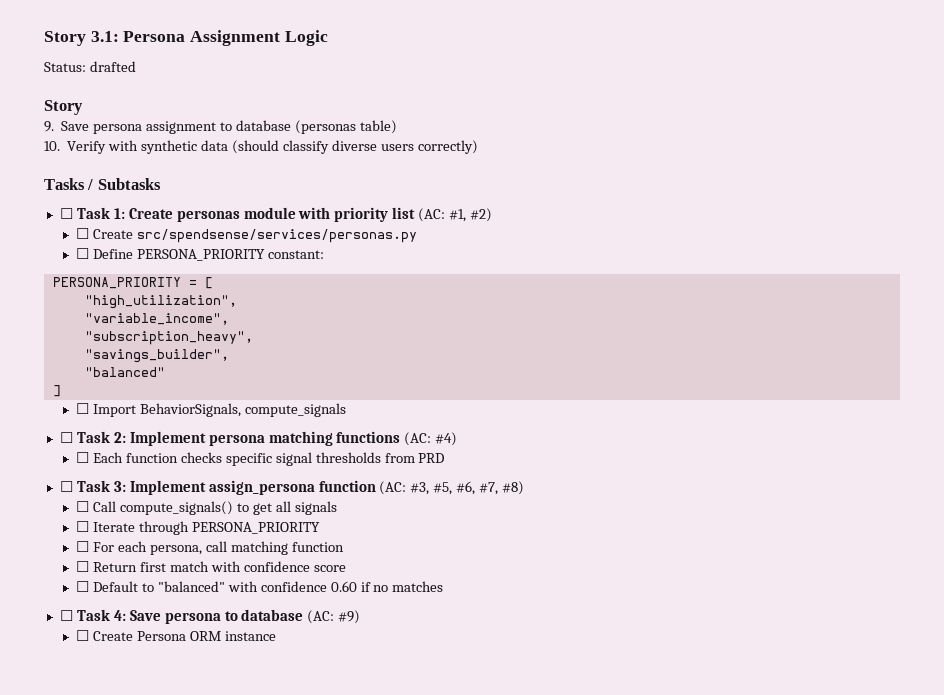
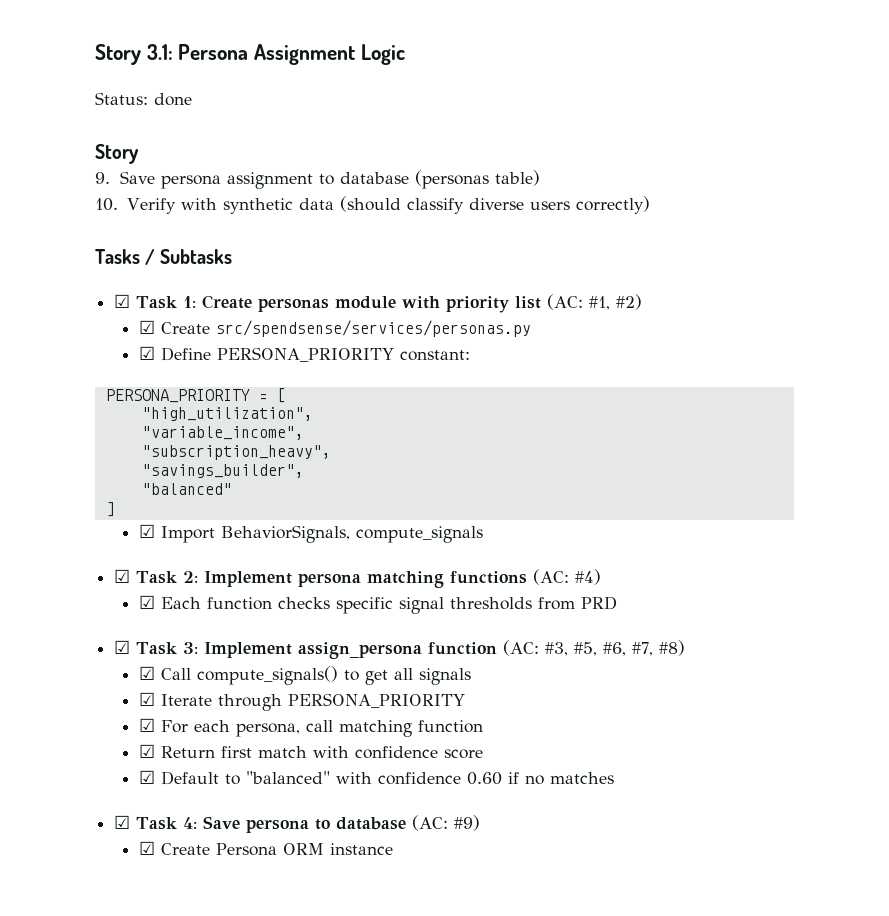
- Status: drafted
+ Status: done
- ☐ Task 1: Create personas module with priority list (AC: #1, #2)
+ ☑ Task 1: Create personas module with priority list (AC: #1, #2)
- ☐ Create src/spendsense/services/personas.py
+ ☑ Create src/spendsense/services/personas.py
- ☐ Define PERSONA_PRIORITY constant:
+ ☑ Define PERSONA_PRIORITY constant:
- ☐ Import BehaviorSignals, compute_signals
+ ☑ Import BehaviorSignals, compute_signals
- ☐ Task 2: Implement persona matching functions (AC: #4)
+ ☑ Task 2: Implement persona matching functions (AC: #4)
- ☐ Each function checks specific signal thresholds from PRD
+ ☑ Each function checks specific signal thresholds from PRD
- ☐ Task 3: Implement assign_persona function (AC: #3, #5, #6, #7, #8)
+ ☑ Task 3: Implement assign_persona function (AC: #3, #5, #6, #7, #8)
- ☐ Call compute_signals() to get all signals
+ ☑ Call compute_signals() to get all signals
- ☐ Iterate through PERSONA_PRIORITY
+ ☑ Iterate through PERSONA_PRIORITY
- ☐ For each persona, call matching function
+ ☑ For each persona, call matching function
- ☐ Return first match with confidence score
+ ☑ Return first match with confidence score
- ☐ Default to "balanced" with confidence 0.60 if no matches
+ ☑ Default to "balanced" with confidence 0.60 if no matches
- ☐ Task 4: Save persona to database (AC: #9)
+ ☑ Task 4: Save persona to database (AC: #9)
- ☐ Create Persona ORM instance
+ ☑ Create Persona ORM instance

